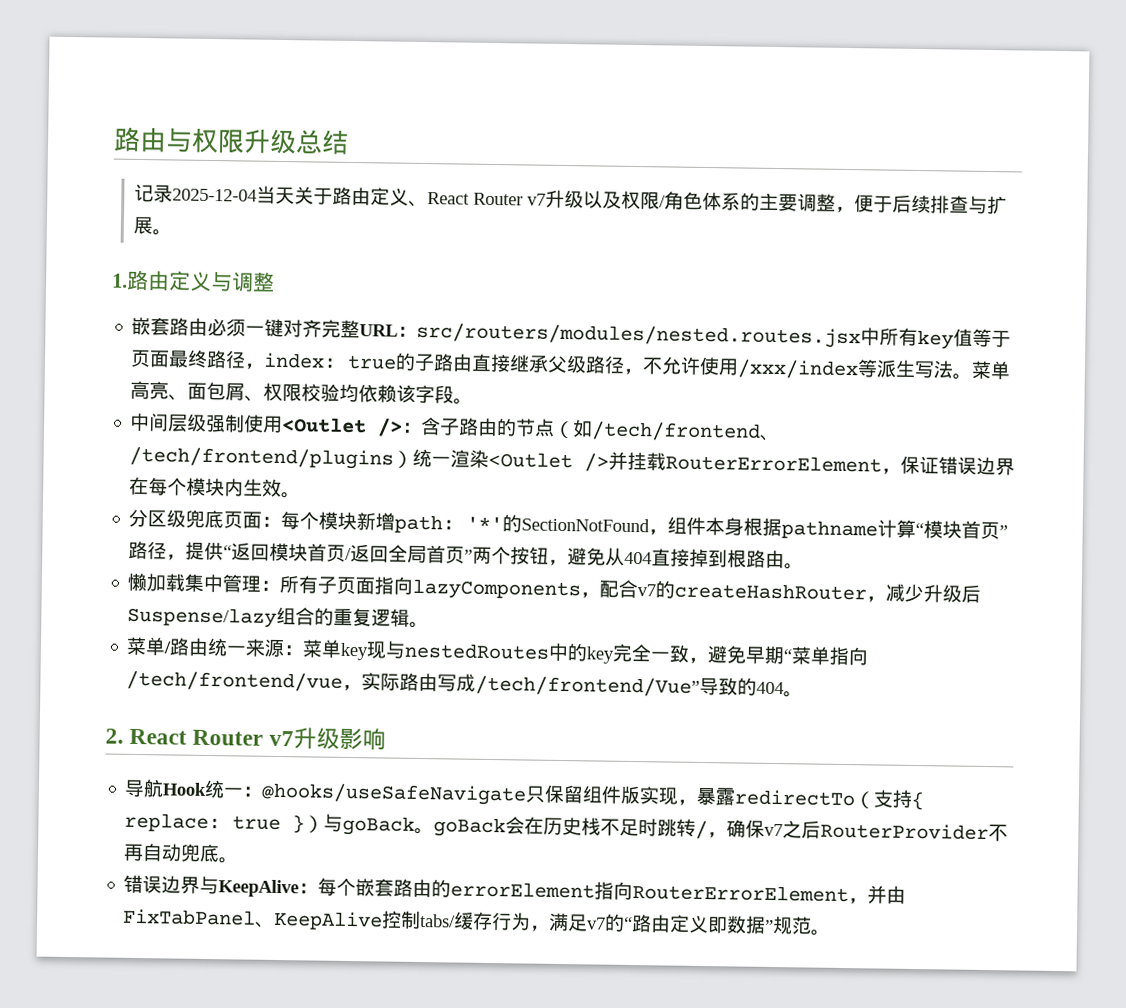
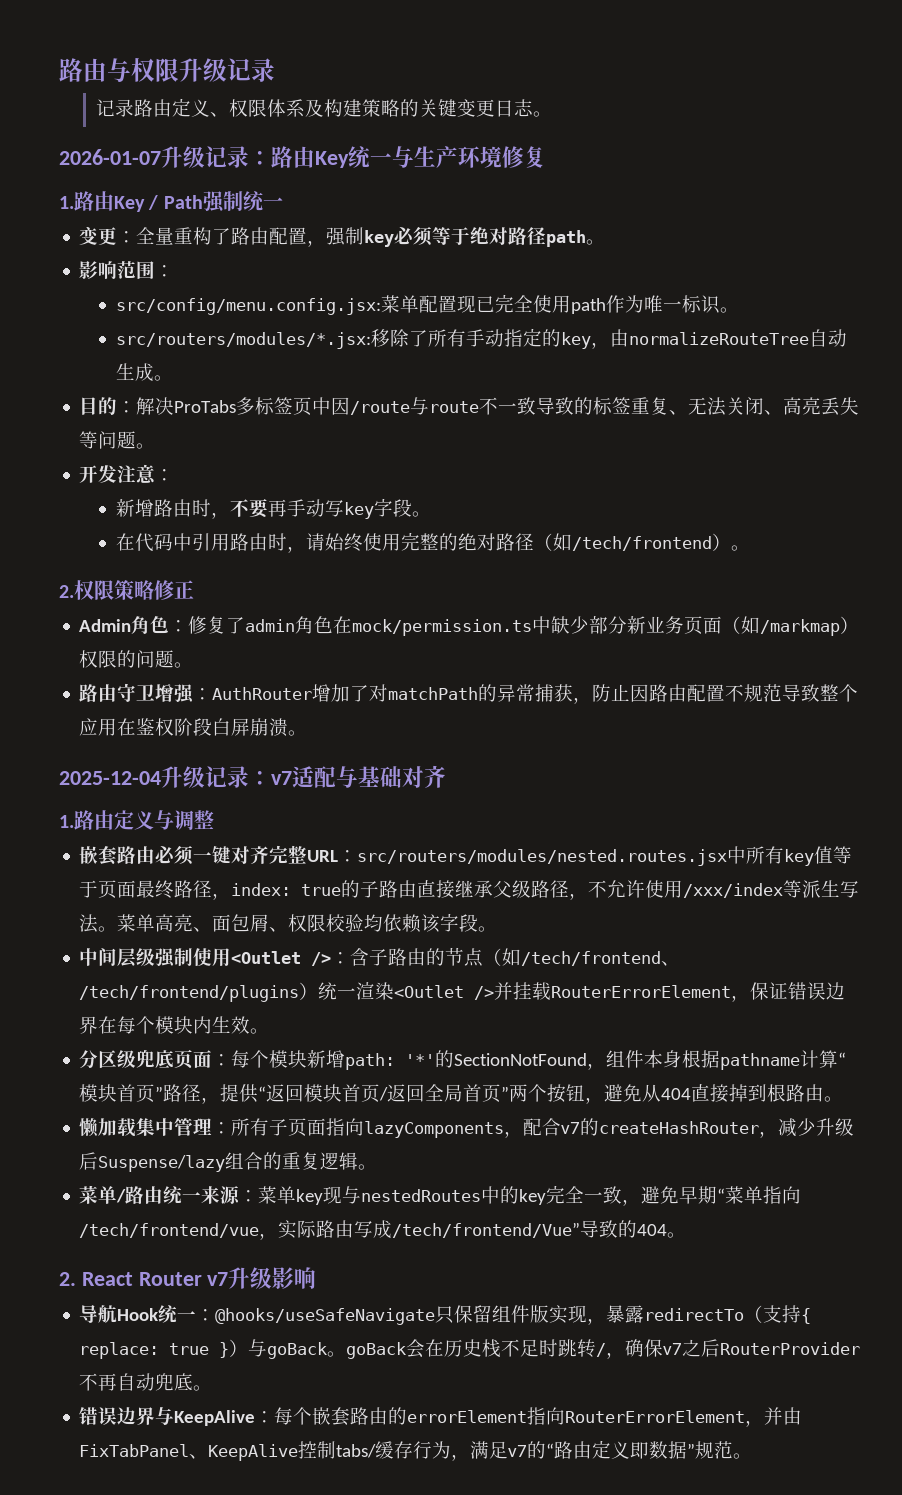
- 路由与权限升级总结
- 记录2025-12-04当天关于路由定义、React Router v7升级以及权限/角色体系的主要调整，便于后续排查与扩展。
+ 路由与权限升级记录
+ 记录路由定义、权限体系及构建策略的关键变更日志。
+ 2026-01-07升级记录：路由Key统一与生产环境修复
+ 1.路由Key / Path强制统一
+ 变更：全量重构了路由配置，强制key必须等于绝对路径path。
+ 影响范围：
+ src/config/menu.config.jsx:菜单配置现已完全使用path作为唯一标识。
+ src/routers/modules/*.jsx:移除了所有手动指定的key，由normalizeRouteTree自动生成。
+ 目的：解决ProTabs多标签页中因/route与route不一致导致的标签重复、无法关闭、高亮丢失等问题。
+ 开发注意：
+ 新增路由时，不要再手动写key字段。
+ 在代码中引用路由时，请始终使用完整的绝对路径（如/tech/frontend）。
+ 2.权限策略修正
+ Admin角色：修复了admin角色在mock/permission.ts中缺少部分新业务页面（如/markmap）权限的问题。
+ 路由守卫增强：AuthRouter增加了对matchPath的异常捕获，防止因路由配置不规范导致整个应用在鉴权阶段白屏崩溃。
+ 2025-12-04升级记录：v7适配与基础对齐

